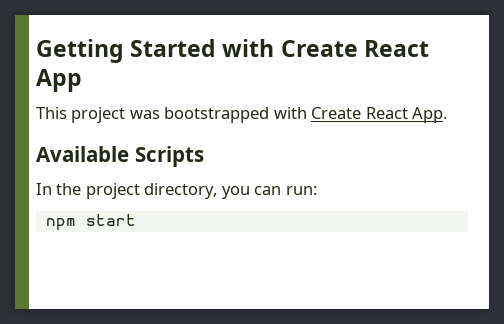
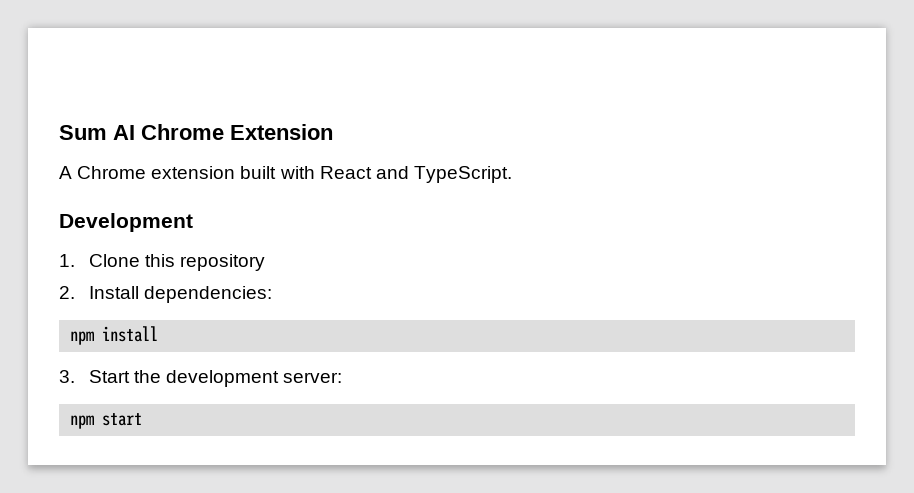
- Getting Started with Create React App
- This project was bootstrapped with Create React App.
- Available Scripts
- In the project directory, you can run:
+ Sum AI Chrome Extension
+ A Chrome extension built with React and TypeScript.
+ Development
+ 1. Clone this repository
+ 2. Install dependencies:
+ npm install
+ 3. Start the development server:

